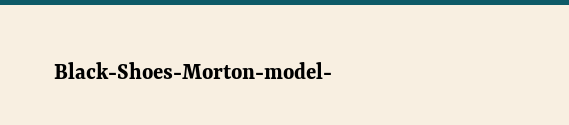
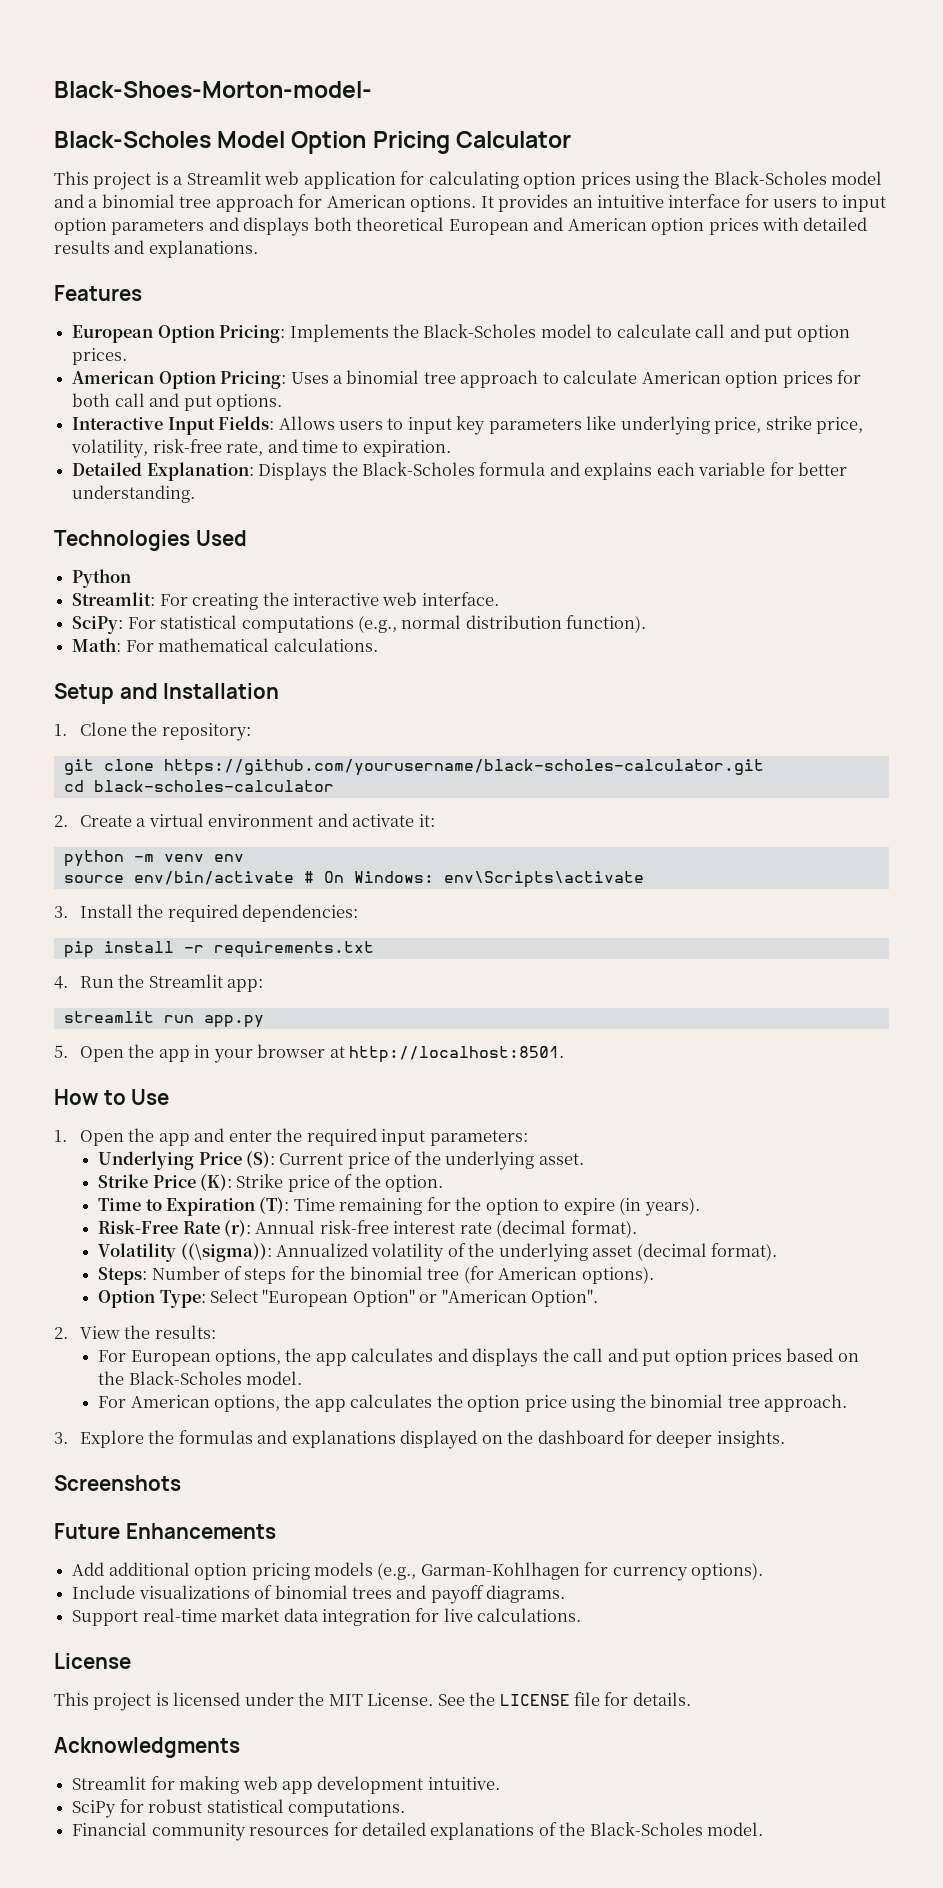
+ Black-Scholes Model Option Pricing Calculator
+ This project is a Streamlit web application for calculating option prices using the Black-Scholes model and a binomial tree approach for American options. It provides an intuitive interface for users to input option parameters and displays both theoretical European and American option prices with detailed results and explanations.
+ Features
+ European Option Pricing: Implements the Black-Scholes model to calculate call and put option prices.
+ American Option Pricing: Uses a binomial tree approach to calculate American option prices for both call and put options.
+ Interactive Input Fields: Allows users to input key parameters like underlying price, strike price, volatility, risk-free rate, and time to expiration.
+ Detailed Explanation: Displays the Black-Scholes formula and explains each variable for better understanding.
+ Technologies Used
+ Python
+ Streamlit: For creating the interactive web interface.
+ SciPy: For statistical computations (e.g., normal distribution function).
+ Math: For mathematical calculations.
+ Setup and Installation
+ 1. Clone the repository:
+ git clone https://github.com/yourusername/black-scholes-calculator.git
+ cd black-scholes-calculator
+ 2. Create a virtual environment and activate it:
+ python -m venv env
+ source env/bin/activate # On Windows: env\Scripts\activate
+ 3. Install the required dependencies:
+ pip install -r requirements.txt
+ 4. Run the Streamlit app:
+ streamlit run app.py
+ 5. Open the app in your browser at http://localhost:8501.
+ How to Use
+ 1. Open the app and enter the required input parameters:
+ Underlying Price (S): Current price of the underlying asset.
+ Strike Price (K): Strike price of the option.
+ Time to Expiration (T): Time remaining for the option to expire (in years).
+ Risk-Free Rate (r): Annual risk-free interest rate (decimal format).
+ Volatility ((\sigma)): Annualized volatility of the underlying asset (decimal format).
+ Steps: Number of steps for the binomial tree (for American options).
+ Option Type: Select "European Option" or "American Option".
+ 2. View the results:
+ For European options, the app calculates and displays the call and put option prices based on the Black-Scholes model.
+ For American options, the app calculates the option price using the binomial tree approach.
+ 3. Explore the formulas and explanations displayed on the dashboard for deeper insights.
+ Screenshots
+ Future Enhancements
+ Add additional option pricing models (e.g., Garman-Kohlhagen for currency options).
+ Include visualizations of binomial trees and payoff diagrams.
+ Support real-time market data integration for live calculations.
+ License
+ This project is licensed under the MIT License. See the LICENSE file for details.
+ Acknowledgments
+ Streamlit for making web app development intuitive.
+ SciPy for robust statistical computations.
+ Financial community resources for detailed explanations of the Black-Scholes model.

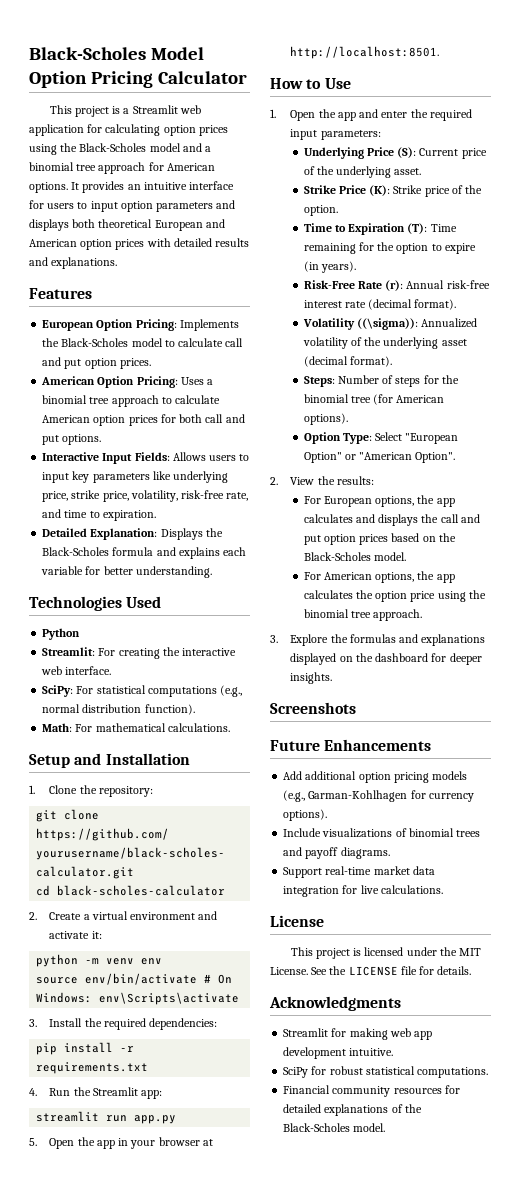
- Black-Shoes-Morton-model-

